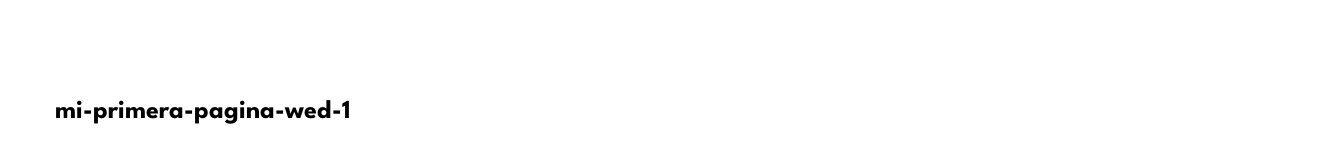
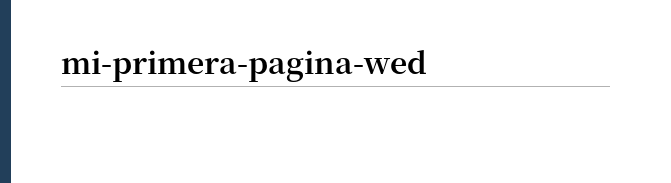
- mi-primera-pagina-wed-1
+ mi-primera-pagina-wed

